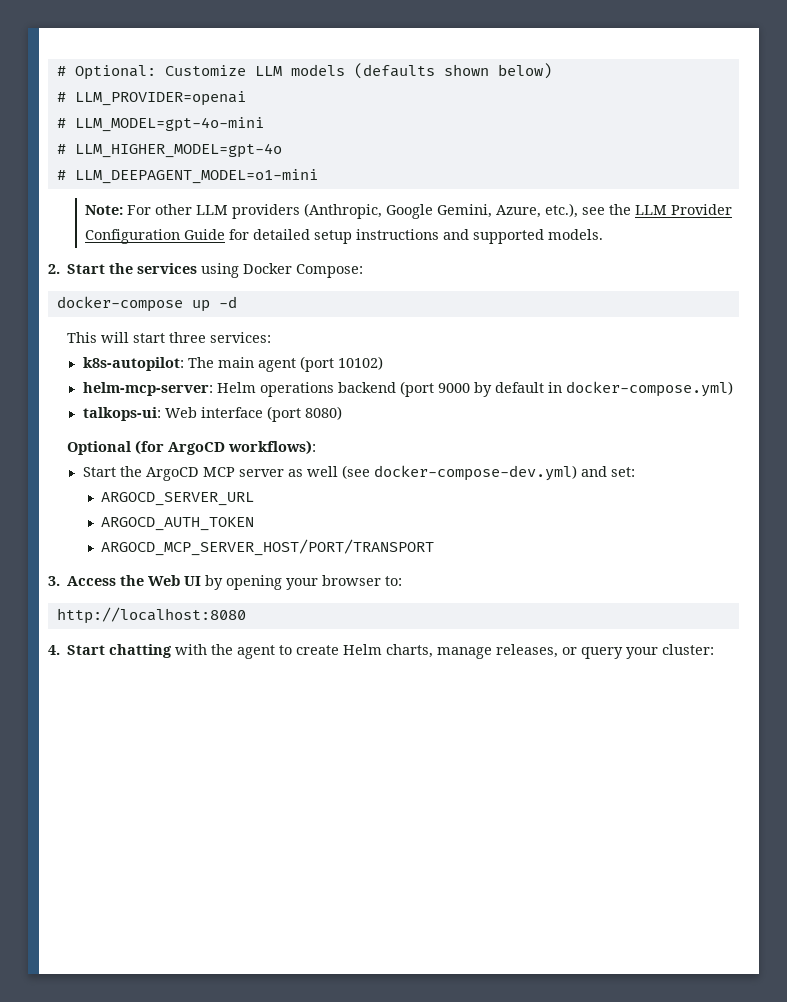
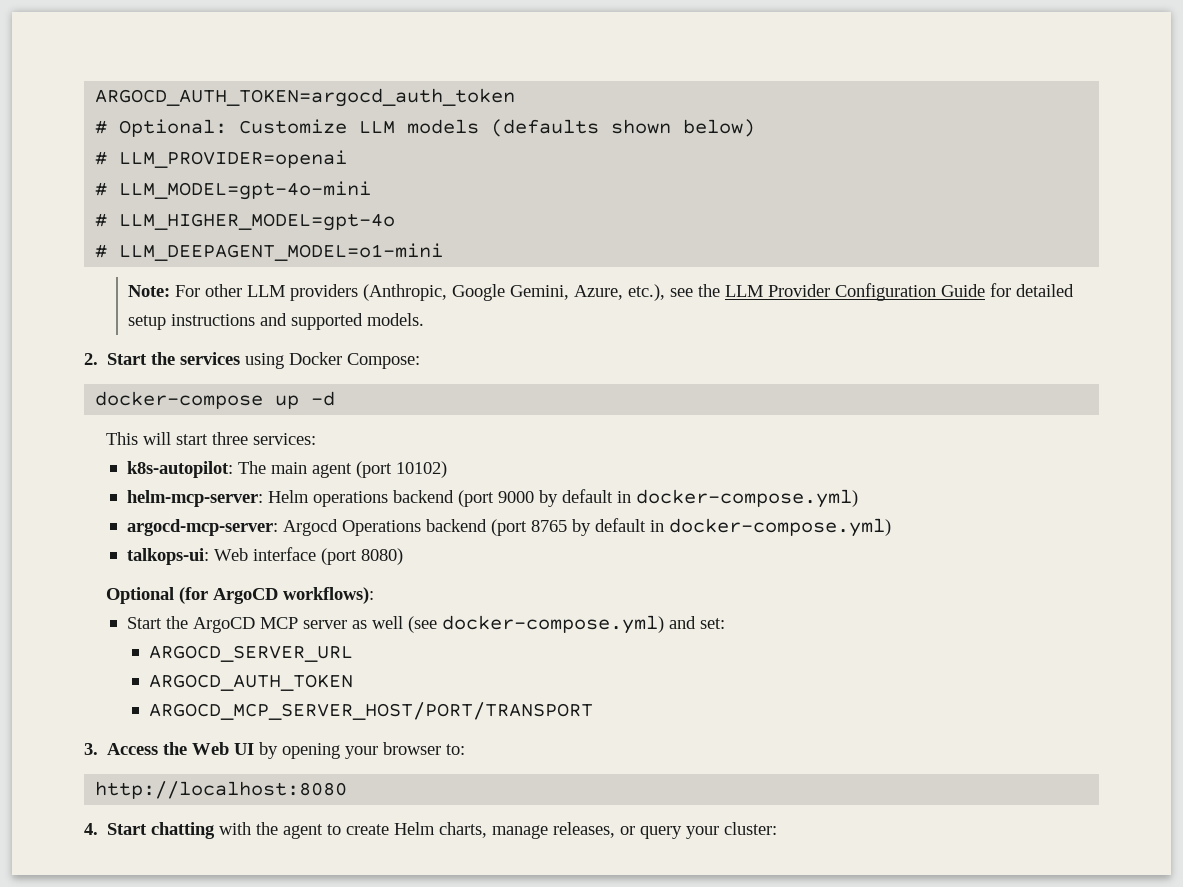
+ ARGOCD_AUTH_TOKEN=argocd_auth_token
+ argocd-mcp-server: Argocd Operations backend (port 8765 by default in docker-compose.yml)
- Start the ArgoCD MCP server as well (see docker-compose-dev.yml) and set:
+ Start the ArgoCD MCP server as well (see docker-compose.yml) and set:

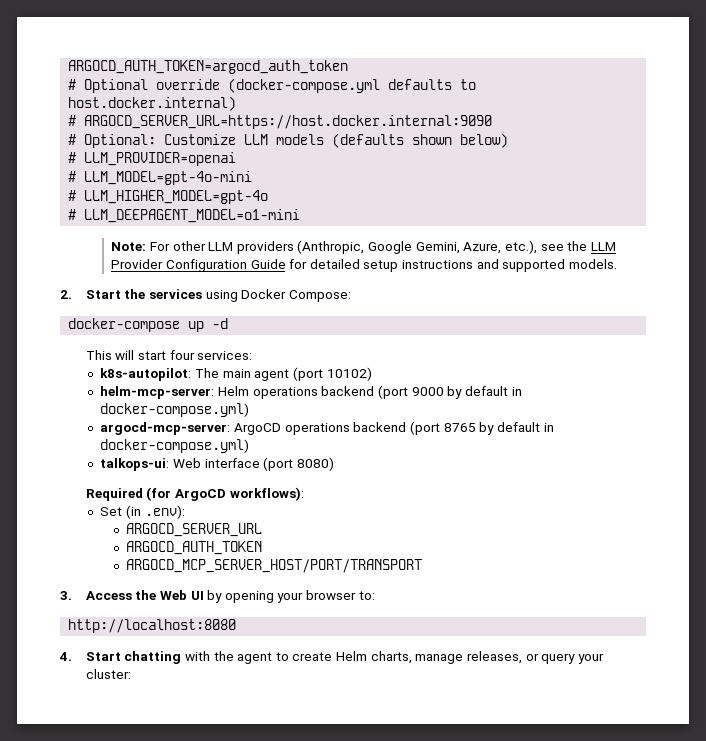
+ # Optional override (docker-compose.yml defaults to host.docker.internal)
+ # ARGOCD_SERVER_URL=https://host.docker.internal:9090
- This will start three services:
+ This will start four services:
- argocd-mcp-server: Argocd Operations backend (port 8765 by default in docker-compose.yml)
+ argocd-mcp-server: ArgoCD operations backend (port 8765 by default in docker-compose.yml)
- Optional (for ArgoCD workflows):
+ Required (for ArgoCD workflows):
- Start the ArgoCD MCP server as well (see docker-compose.yml) and set:
+ Set (in .env):

